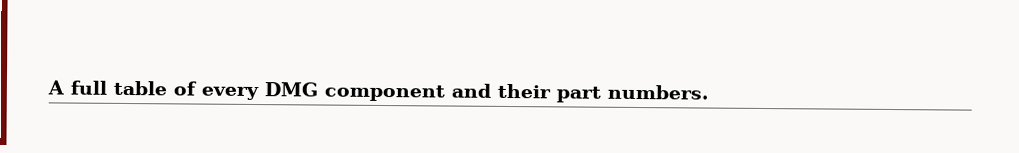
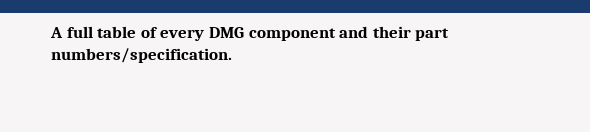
- A full table of every DMG component and their part numbers.
+ A full table of every DMG component and their part numbers/specification.

